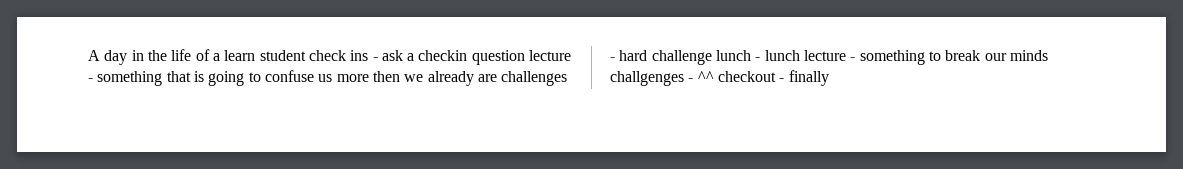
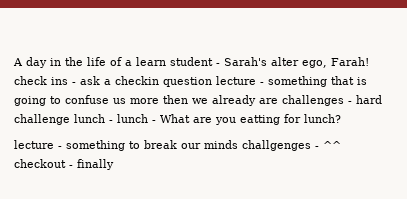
- A day in the life of a learn student check ins - ask a checkin question lecture - something that is going to confuse us more then we already are challenges - hard challenge lunch - lunch lecture - something to break our minds challgenges - ^^ checkout - finally
+ A day in the life of a learn student - Sarah's alter ego, Farah! check ins - ask a checkin question lecture - something that is going to confuse us more then we already are challenges - hard challenge lunch - lunch - What are you eatting for lunch?
+ lecture - something to break our minds challgenges - ^^ checkout - finally

